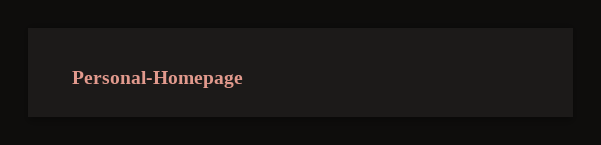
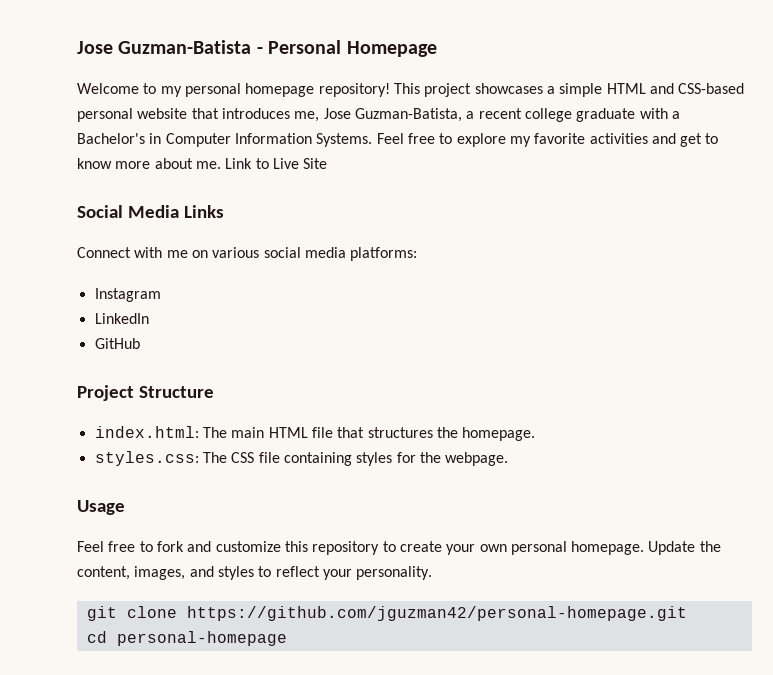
- Personal-Homepage
+ Jose Guzman-Batista - Personal Homepage
+ Welcome to my personal homepage repository! This project showcases a simple HTML and CSS-based personal website that introduces me, Jose Guzman-Batista, a recent college graduate with a Bachelor's in Computer Information Systems. Feel free to explore my favorite activities and get to know more about me. Link to Live Site
+ Social Media Links
+ Connect with me on various social media platforms:
+ Instagram
+ LinkedIn
+ GitHub
+ Project Structure
+ index.html: The main HTML file that structures the homepage.
+ styles.css: The CSS file containing styles for the webpage.
+ Usage
+ Feel free to fork and customize this repository to create your own personal homepage. Update the content, images, and styles to reflect your personality.
+ git clone https://github.com/jguzman42/personal-homepage.git
+ cd personal-homepage

